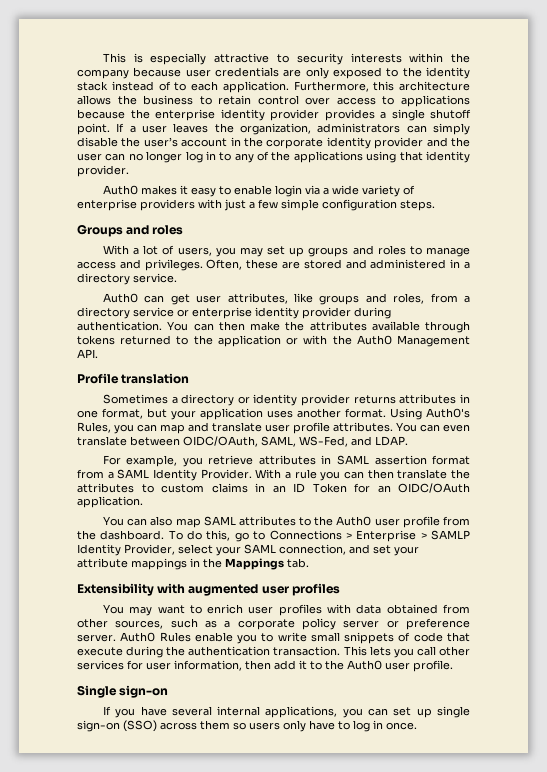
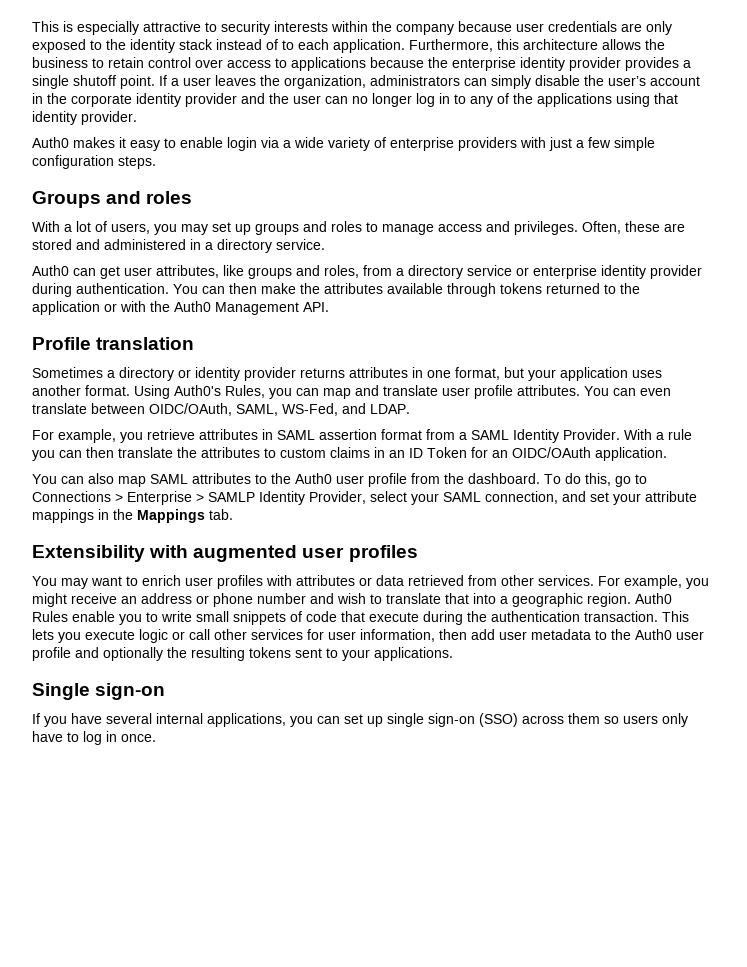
- You may want to enrich user profiles with data obtained from other sources, such as a corporate policy server or preference server.
+ You may want to enrich user profiles with attributes or data retrieved from other services. For example, you might receive an address or phone number and wish to translate that into a geographic region.
- This lets you call other services for user information, then add it to the Auth0 user profile.
+ This lets you execute logic or call other services for user information, then add user metadata to the Auth0 user profile and optionally the resulting tokens sent to your applications.

